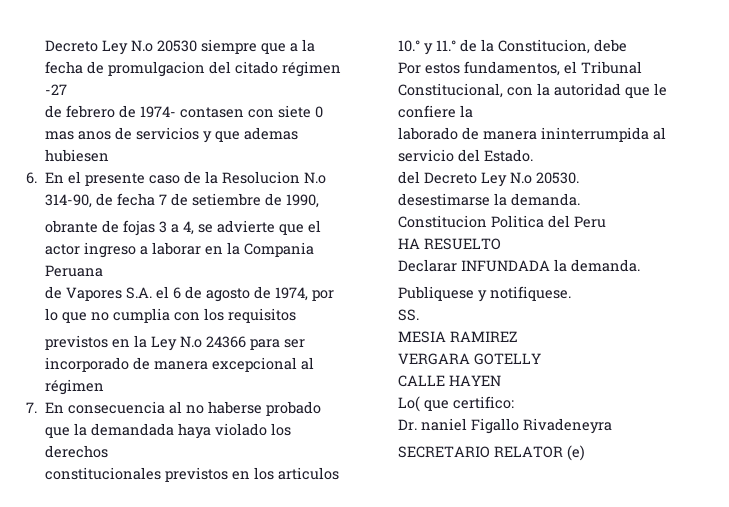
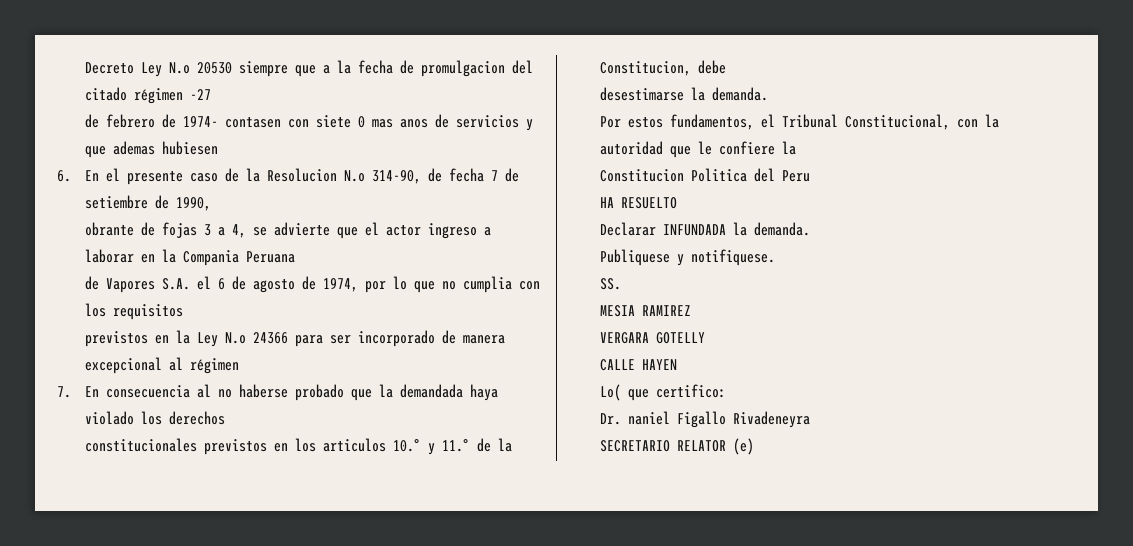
+ desestimarse la demanda.
- laborado de manera ininterrumpida al servicio del Estado.
- del Decreto Ley N.o 20530.
- desestimarse la demanda.

